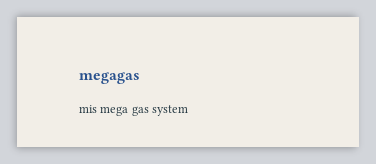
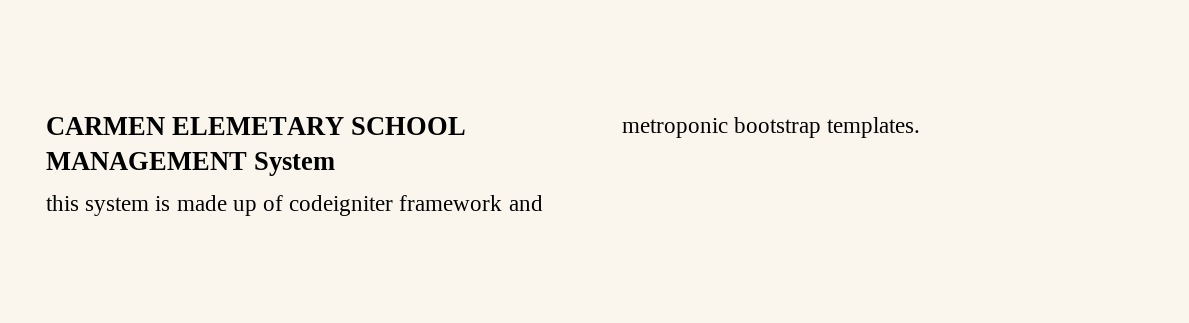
- megagas
- mis mega gas system
+ CARMEN ELEMETARY SCHOOL MANAGEMENT System
+ this system is made up of codeigniter framework and metroponic bootstrap templates.

